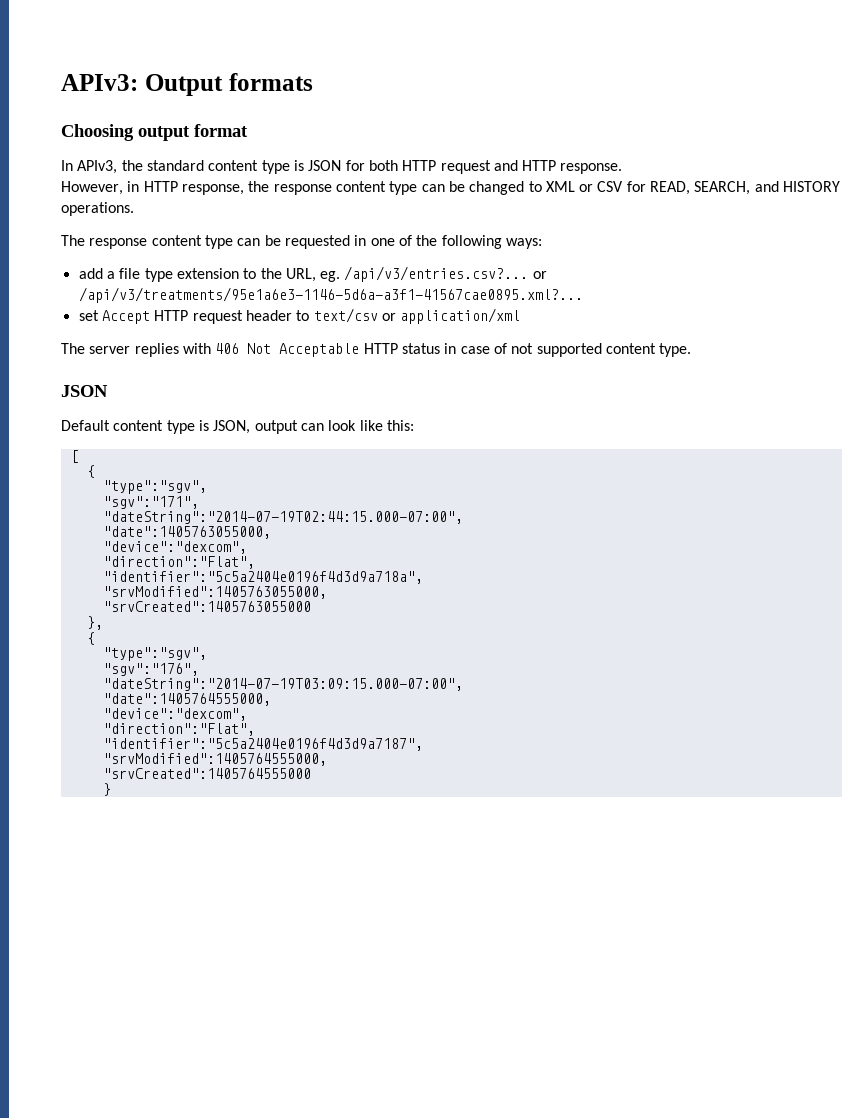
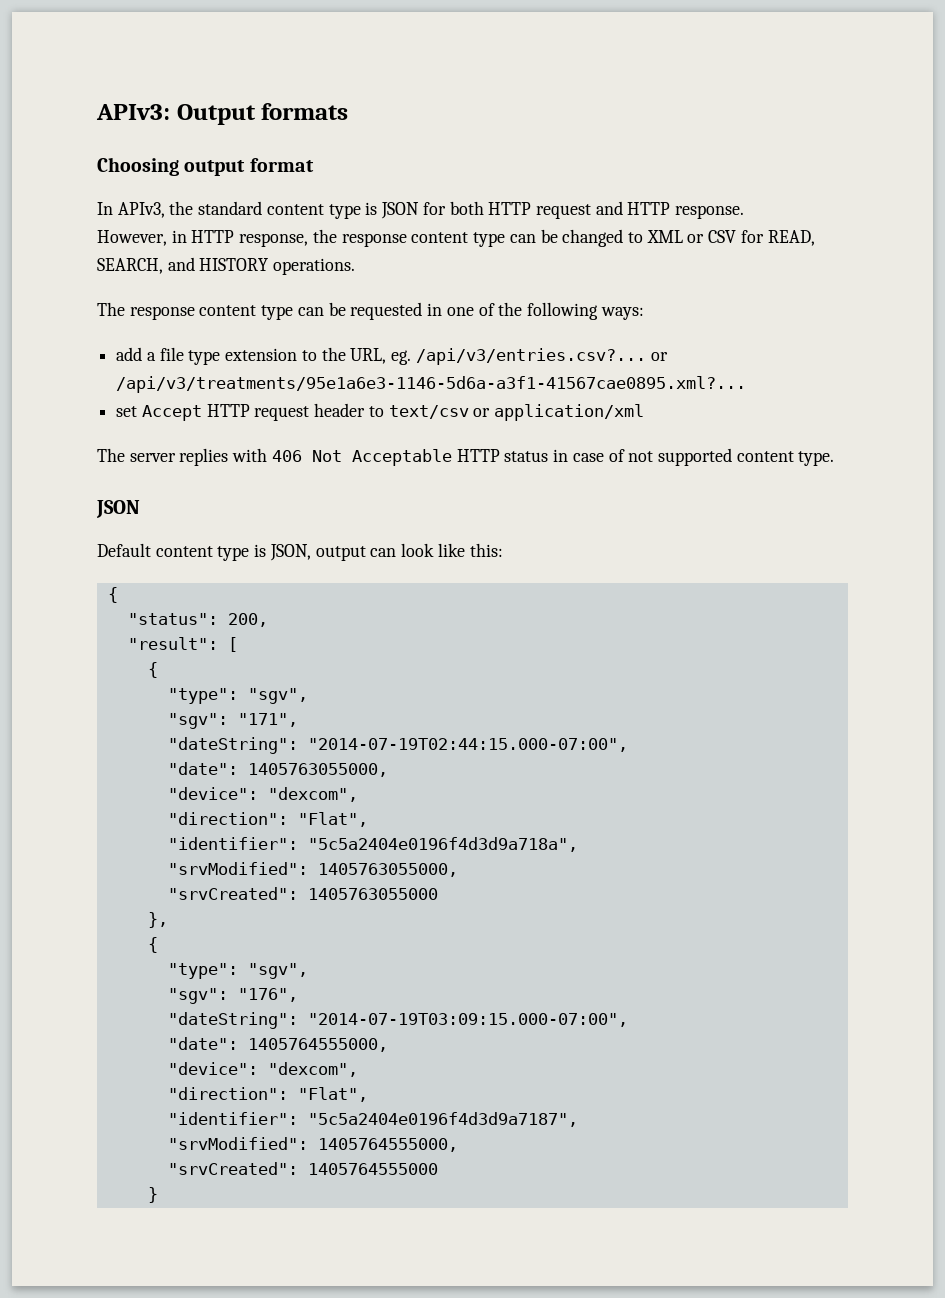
  Default content type is JSON, output can look like this:
- [
  {
- "type":"sgv",
- "sgv":"171",
- "dateString":"2014-07-19T02:44:15.000-07:00",
- "date":1405763055000,
- "device":"dexcom",
- "direction":"Flat",
- "identifier":"5c5a2404e0196f4d3d9a718a",
- "srvModified":1405763055000,
- "srvCreated":1405763055000
+ "status": 200,
+ "result": [
+ {
+ "type": "sgv",
+ "sgv": "171",
+ "dateString": "2014-07-19T02:44:15.000-07:00",
+ "date": 1405763055000,
+ "device": "dexcom",
+ "direction": "Flat",
+ "identifier": "5c5a2404e0196f4d3d9a718a",
+ "srvModified": 1405763055000,
+ "srvCreated": 1405763055000
  },
  {
- "type":"sgv",
- "sgv":"176",
- "dateString":"2014-07-19T03:09:15.000-07:00",
- "date":1405764555000,
- "device":"dexcom",
- "direction":"Flat",
- "identifier":"5c5a2404e0196f4d3d9a7187",
- "srvModified":1405764555000,
- "srvCreated":1405764555000
+ "type": "sgv",
+ "sgv": "176",
+ "dateString": "2014-07-19T03:09:15.000-07:00",
+ "date": 1405764555000,
+ "device": "dexcom",
+ "direction": "Flat",
+ "identifier": "5c5a2404e0196f4d3d9a7187",
+ "srvModified": 1405764555000,
+ "srvCreated": 1405764555000

